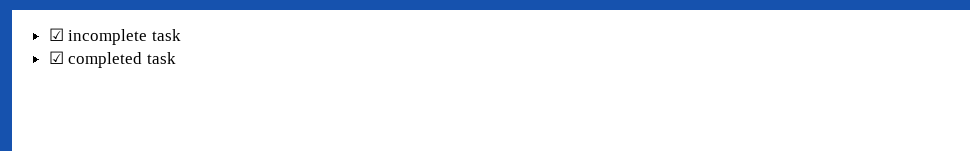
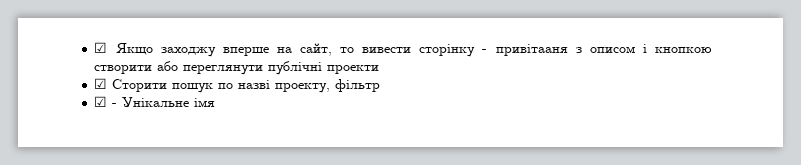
- ☑ incomplete task
- ☑ completed task
+ ☑ Якщо заходжу вперше на сайт, то вивести сторінку - привітааня з описом і кнопкою створити або переглянути публічні проекти
+ ☑ Сторити пошук по назві проекту, фільтр
+ ☑ - Унікальне імя

